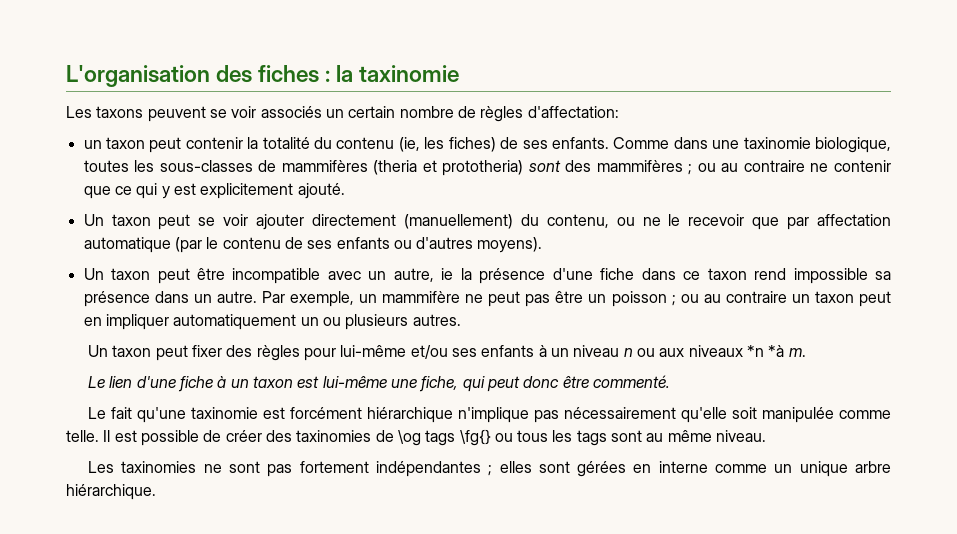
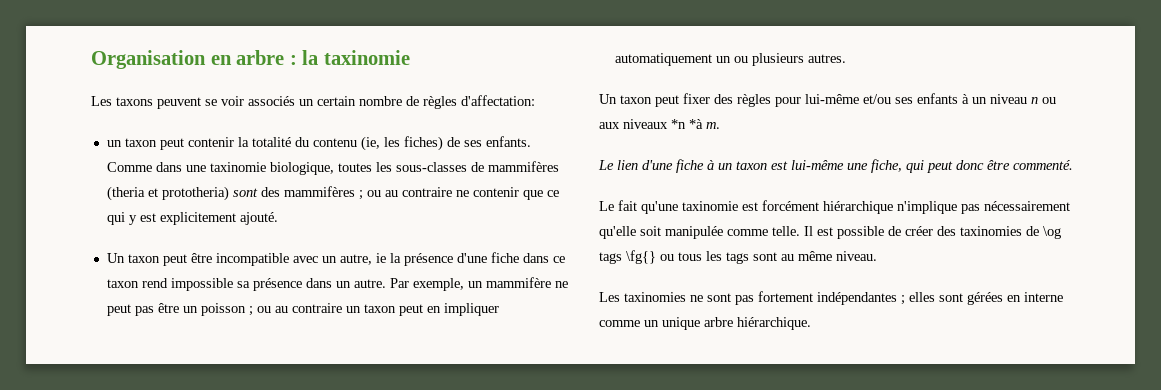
- L'organisation des fiches : la taxinomie
+ Organisation en arbre : la taxinomie
- Un taxon peut se voir ajouter directement (manuellement) du contenu, ou ne le recevoir que par affectation automatique (par le contenu de ses enfants ou d'autres moyens).

